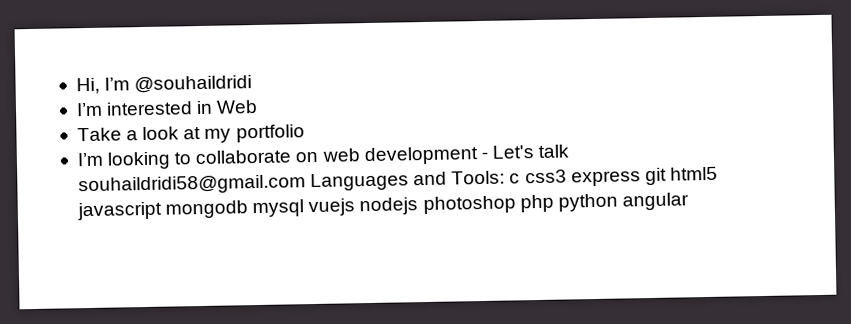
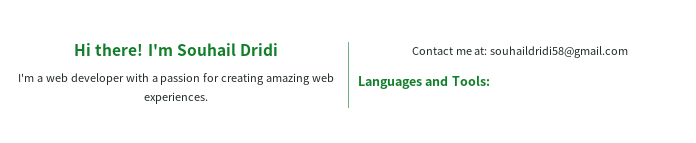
- Hi, I’m @souhaildridi
- I’m interested in Web
- Take a look at my portfolio
- I’m looking to collaborate on web development - Let's talk souhaildridi58@gmail.com Languages and Tools: c css3 express git html5 javascript mongodb mysql vuejs nodejs photoshop php python angular
+ Hi there! I'm Souhail Dridi
+ I'm a web developer with a passion for creating amazing web experiences.
+ Contact me at: souhaildridi58@gmail.com
+ Languages and Tools:

